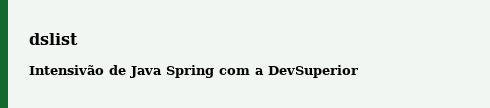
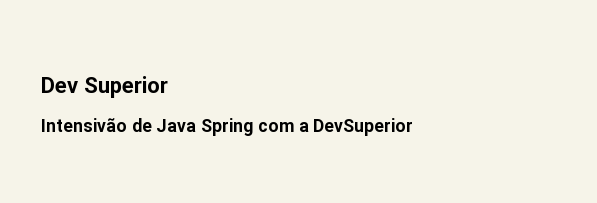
- dslist
+ Dev Superior

